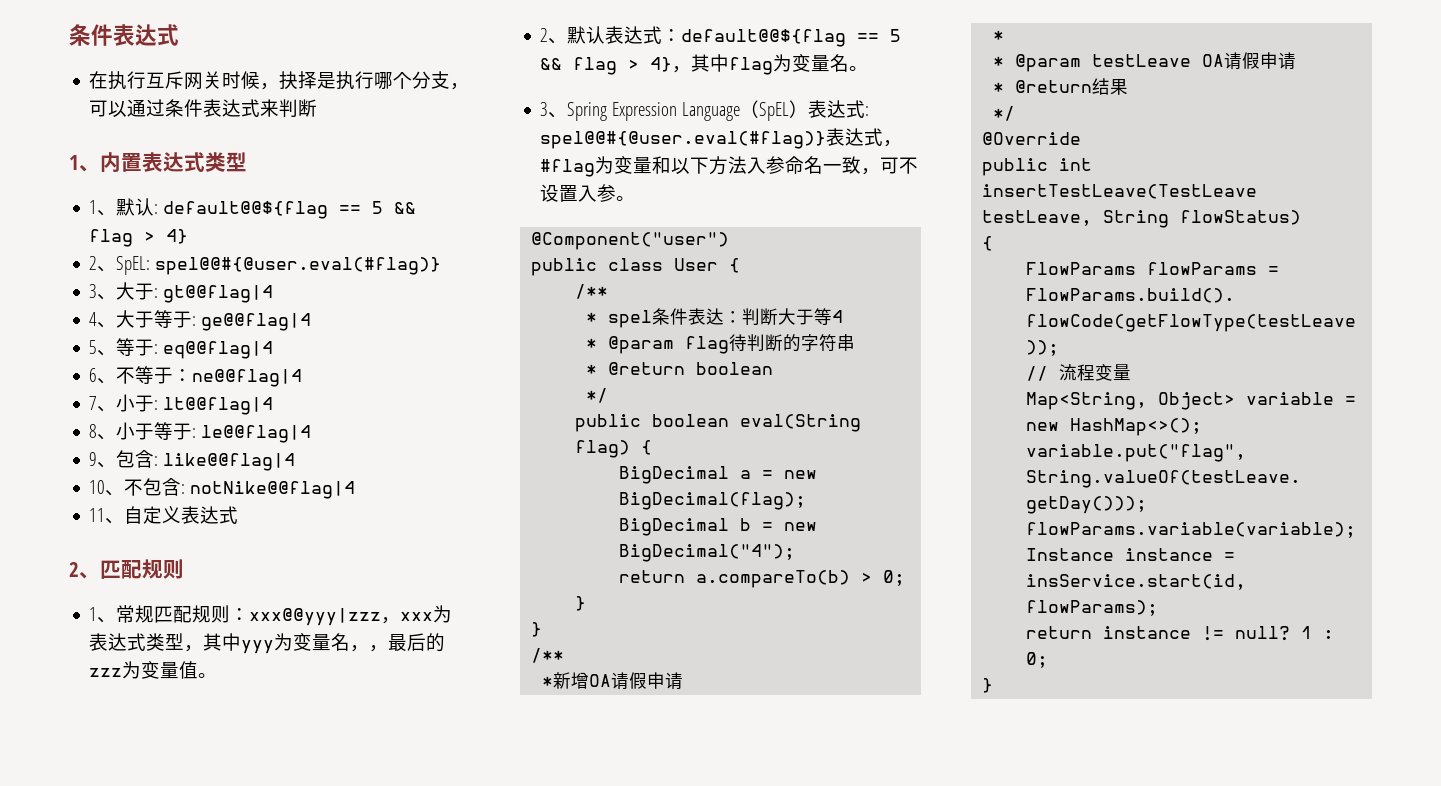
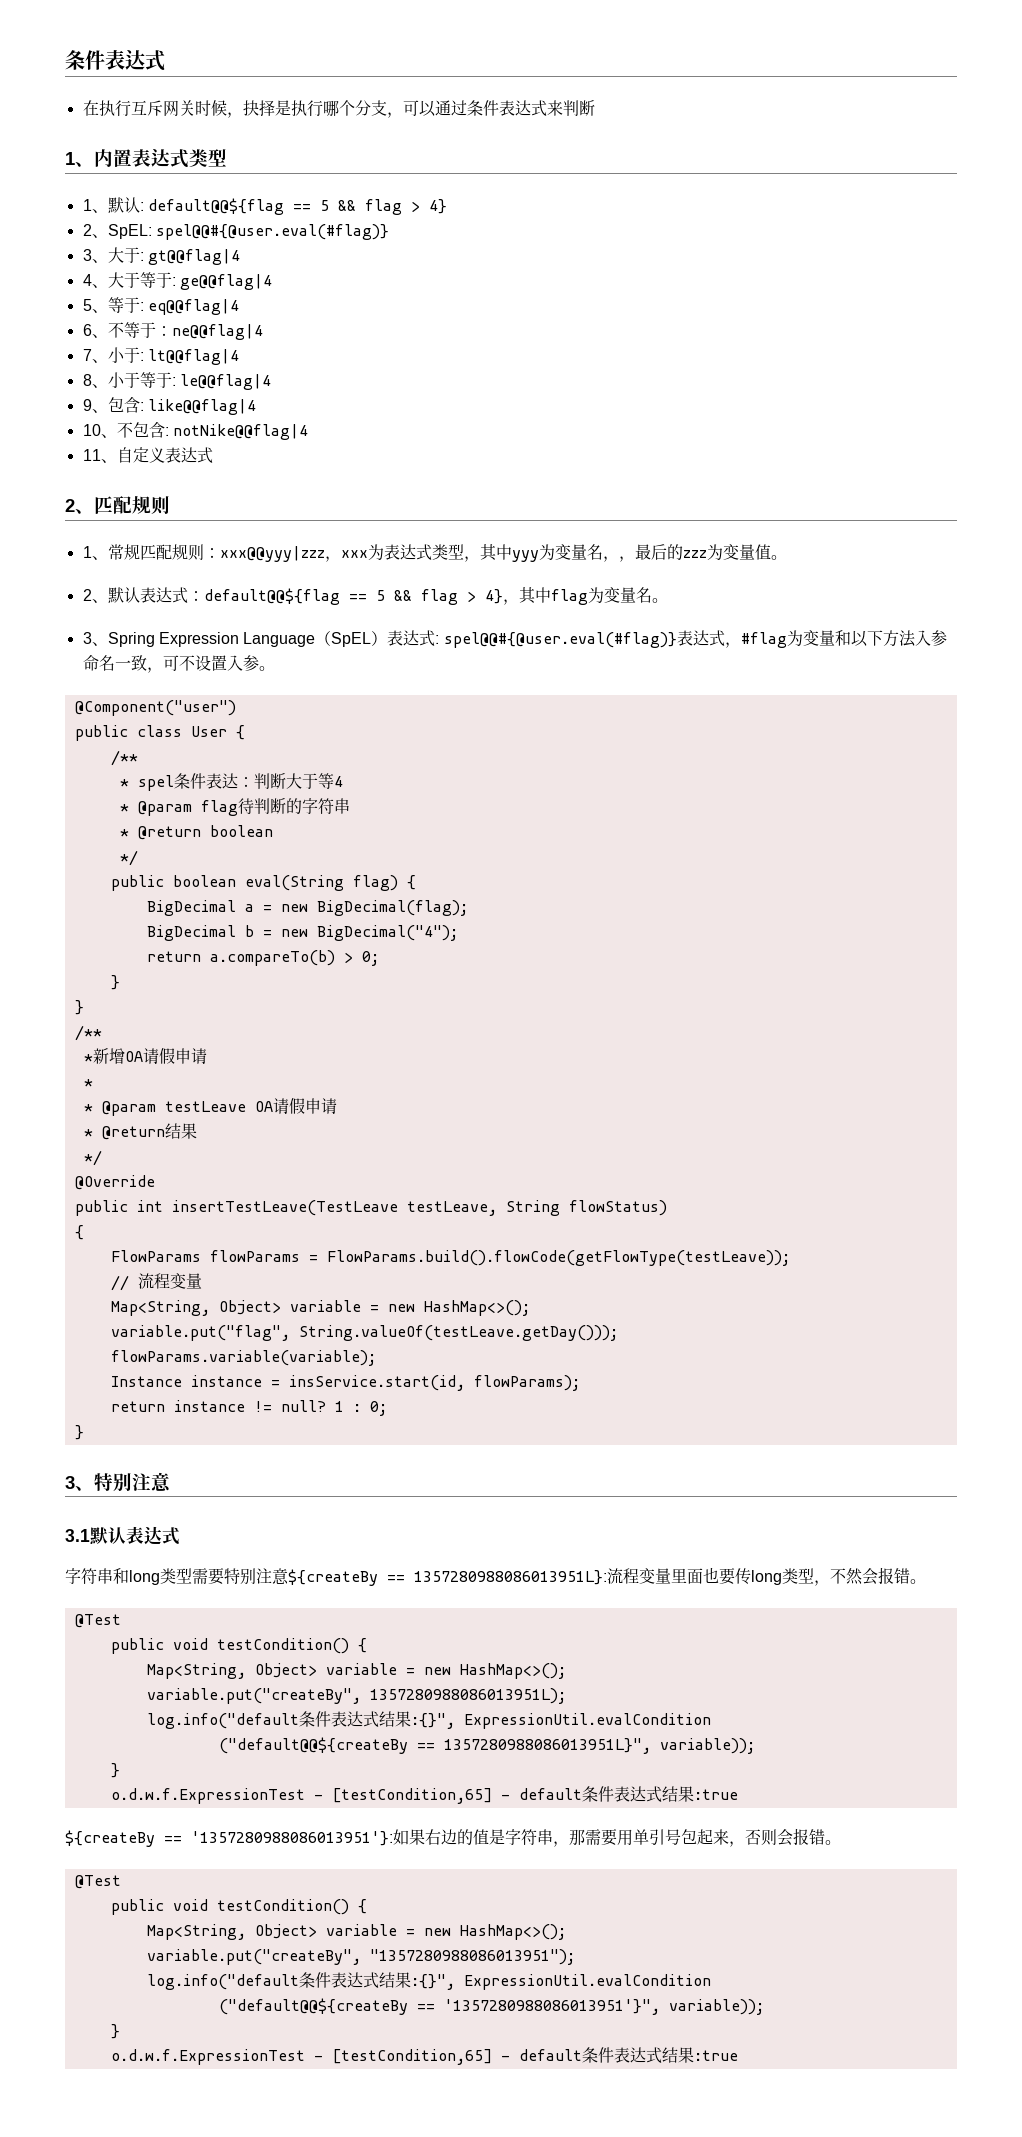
+ 3、特别注意
+ 3.1默认表达式
+ 字符串和long类型需要特别注意${createBy == 1357280988086013951L}:流程变量里面也要传long类型，不然会报错。
+ @Test
+ public void testCondition() {
+ Map<String, Object> variable = new HashMap<>();
+ variable.put("createBy", 1357280988086013951L);
+ log.info("default条件表达式结果:{}", ExpressionUtil.evalCondition
+ ("default@@${createBy == 1357280988086013951L}", variable));
+ }
+ o.d.w.f.ExpressionTest - [testCondition,65] - default条件表达式结果:true
+ ${createBy == '1357280988086013951'}:如果右边的值是字符串，那需要用单引号包起来，否则会报错。
+ @Test
+ public void testCondition() {
+ Map<String, Object> variable = new HashMap<>();
+ variable.put("createBy", "1357280988086013951");
+ log.info("default条件表达式结果:{}", ExpressionUtil.evalCondition
+ ("default@@${createBy == '1357280988086013951'}", variable));
+ }
+ o.d.w.f.ExpressionTest - [testCondition,65] - default条件表达式结果:true

